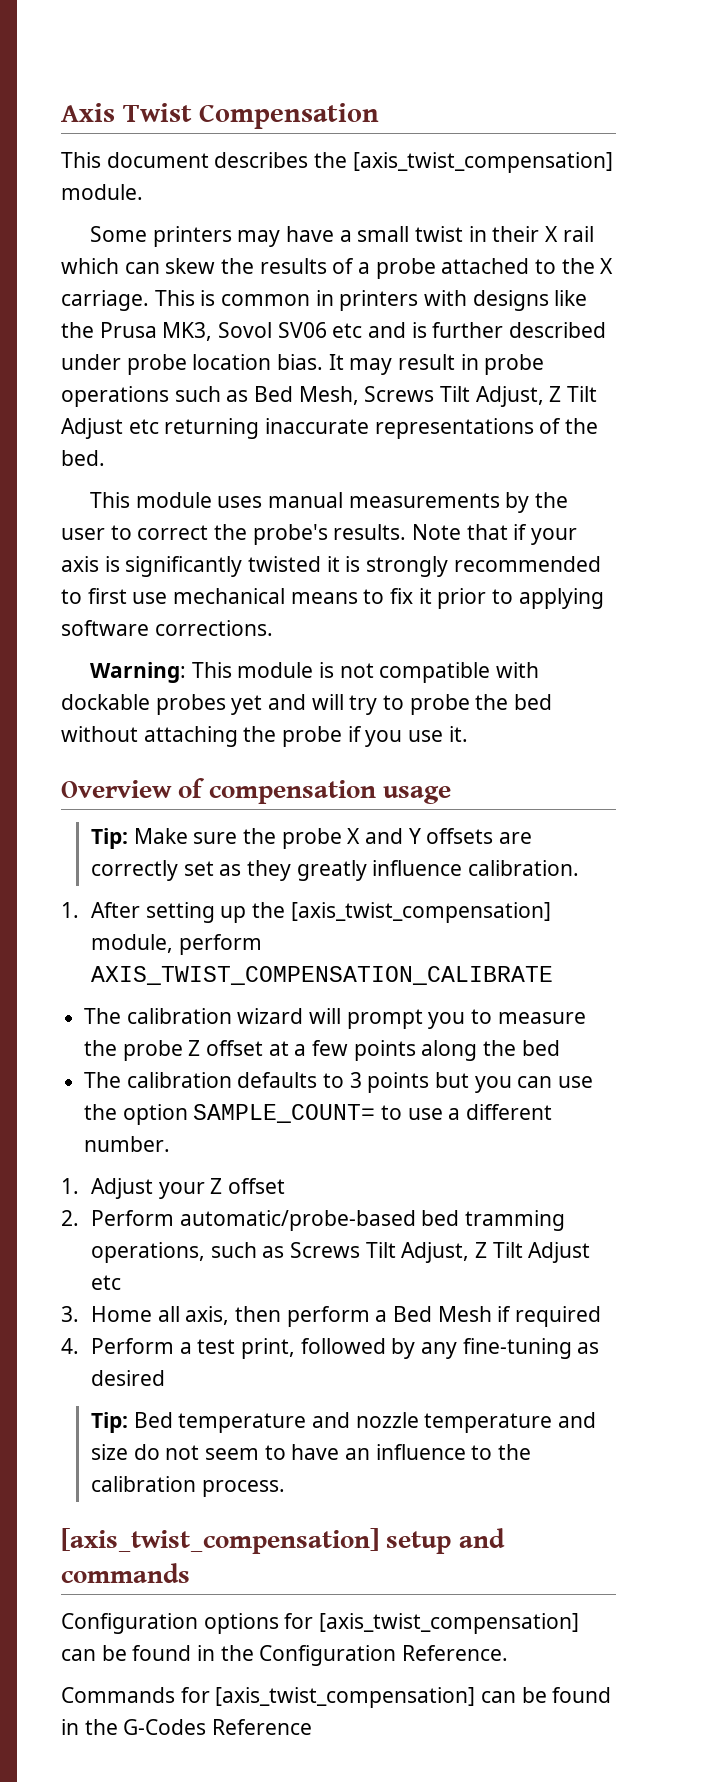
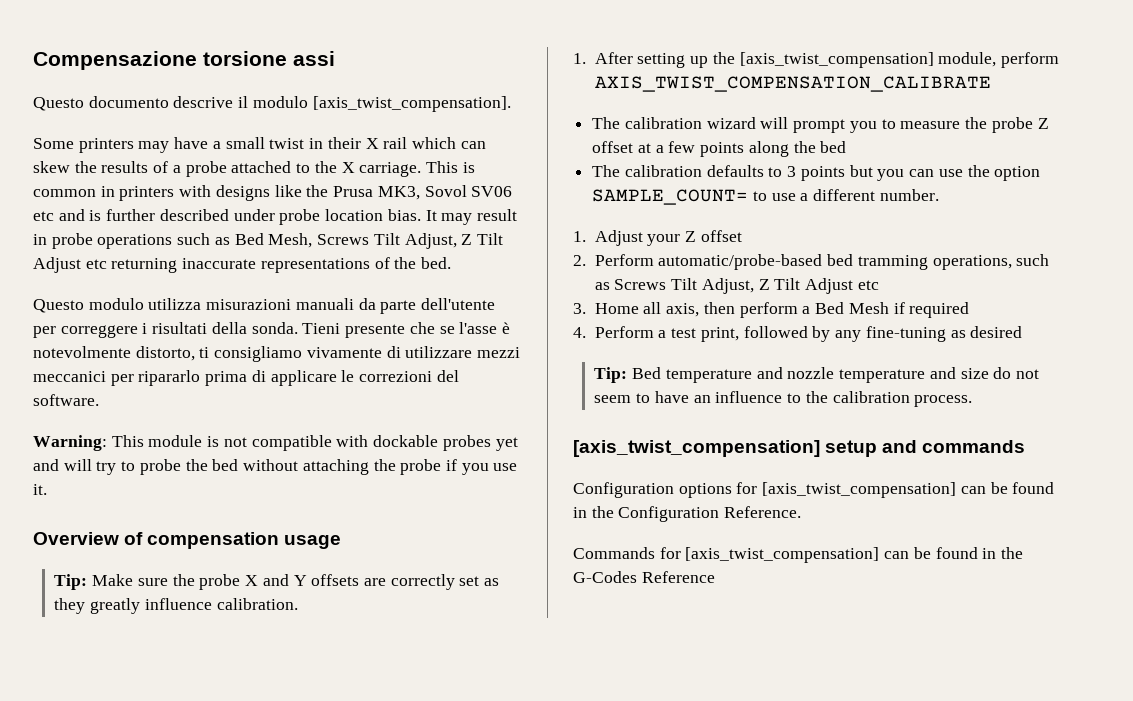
- Axis Twist Compensation
- This document describes the [axis_twist_compensation] module.
+ Compensazione torsione assi
+ Questo documento descrive il modulo [axis_twist_compensation].
- This module uses manual measurements by the user to correct the probe's results. Note that if your axis is significantly twisted it is strongly recommended to first use mechanical means to fix it prior to applying software corrections.
+ Questo modulo utilizza misurazioni manuali da parte dell'utente per correggere i risultati della sonda. Tieni presente che se l'asse è notevolmente distorto, ti consigliamo vivamente di utilizzare mezzi meccanici per ripararlo prima di applicare le correzioni del software.

